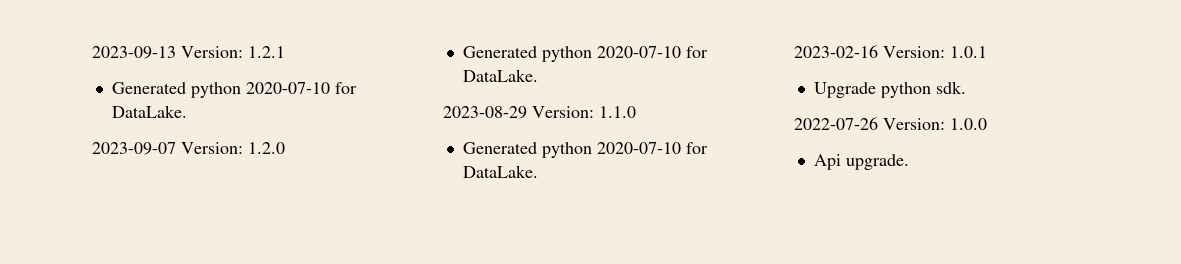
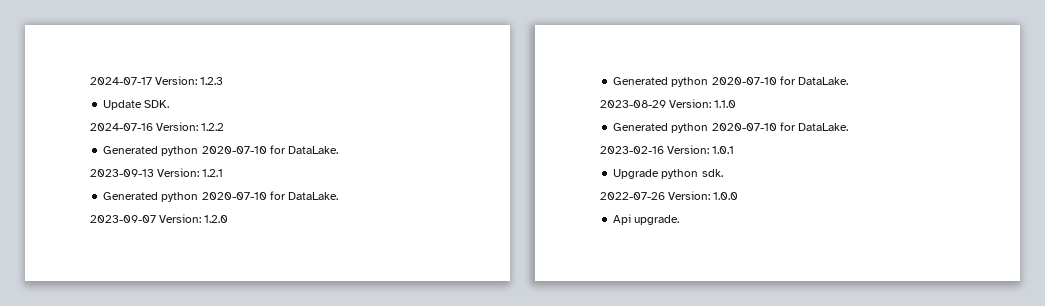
+ 2024-07-17 Version: 1.2.3
+ Update SDK.
+ 2024-07-16 Version: 1.2.2
+ Generated python 2020-07-10 for DataLake.

